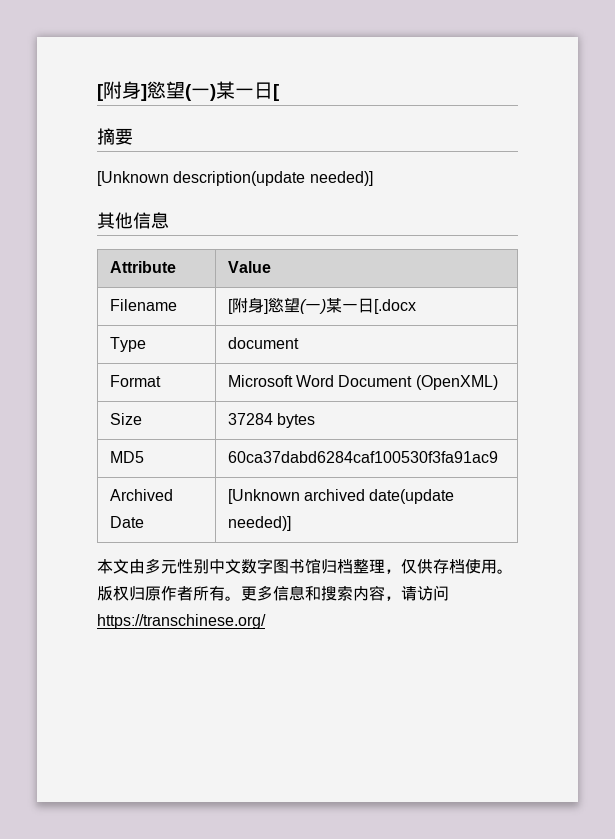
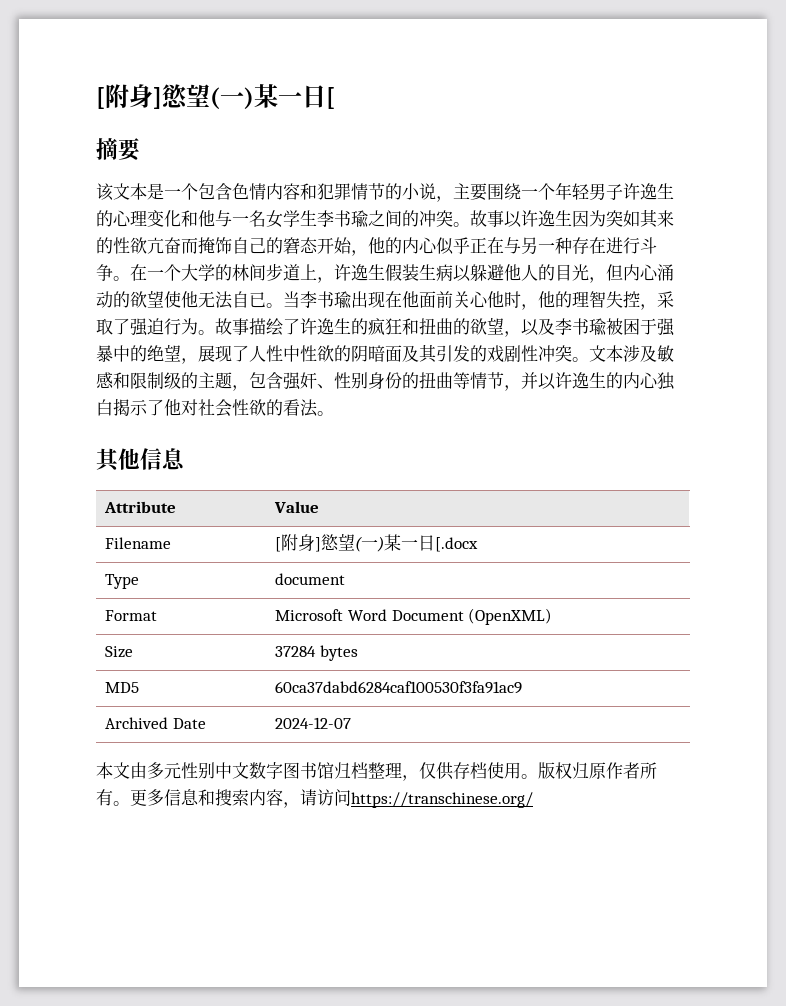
- [Unknown description(update needed)]
+ 该文本是一个包含色情内容和犯罪情节的小说，主要围绕一个年轻男子许逸生的心理变化和他与一名女学生李书瑜之间的冲突。故事以许逸生因为突如其来的性欲亢奋而掩饰自己的窘态开始，他的内心似乎正在与另一种存在进行斗争。在一个大学的林间步道上，许逸生假装生病以躲避他人的目光，但内心涌动的欲望使他无法自已。当李书瑜出现在他面前关心他时，他的理智失控，采取了强迫行为。故事描绘了许逸生的疯狂和扭曲的欲望，以及李书瑜被困于强暴中的绝望，展现了人性中性欲的阴暗面及其引发的戏剧性冲突。文本涉及敏感和限制级的主题，包含强奸、性别身份的扭曲等情节，并以许逸生的内心独白揭示了他对社会性欲的看法。
- Archived Date | [Unknown archived date(update needed)]
+ Archived Date | 2024-12-07

